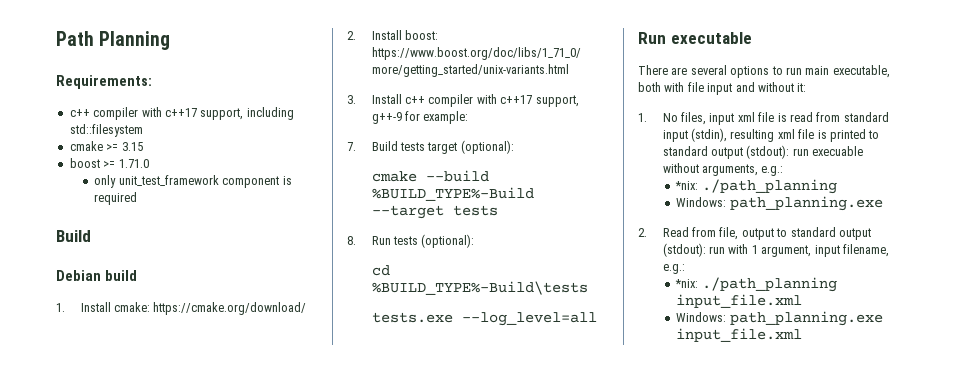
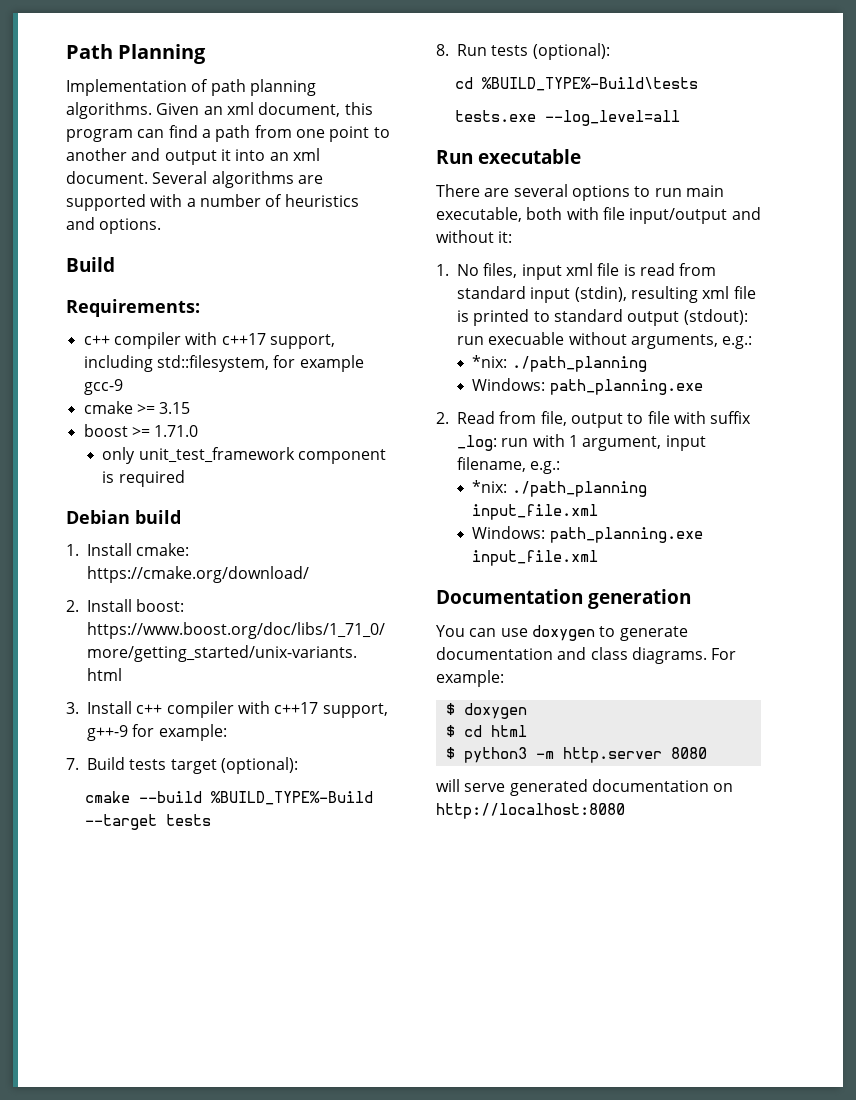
+ Implementation of path planning algorithms. Given an xml document, this program can find a path from one point to another and output it into an xml document. Several algorithms are supported with a number of heuristics and options.
+ Build
- c++ compiler with c++17 support, including std::filesystem
+ c++ compiler with c++17 support, including std::filesystem, for example gcc-9
  only unit_test_framework component is required
- Build
- There are several options to run main executable, both with file input and without it:
+ There are several options to run main executable, both with file input/output and without it:
- 2. Read from file, output to standard output (stdout): run with 1 argument, input filename, e.g.:
+ 2. Read from file, output to file with suffix _log: run with 1 argument, input filename, e.g.:
+ Documentation generation
+ You can use doxygen to generate documentation and class diagrams. For example:
+ $ doxygen
+ $ cd html
+ $ python3 -m http.server 8080
+ will serve generated documentation on http://localhost:8080

